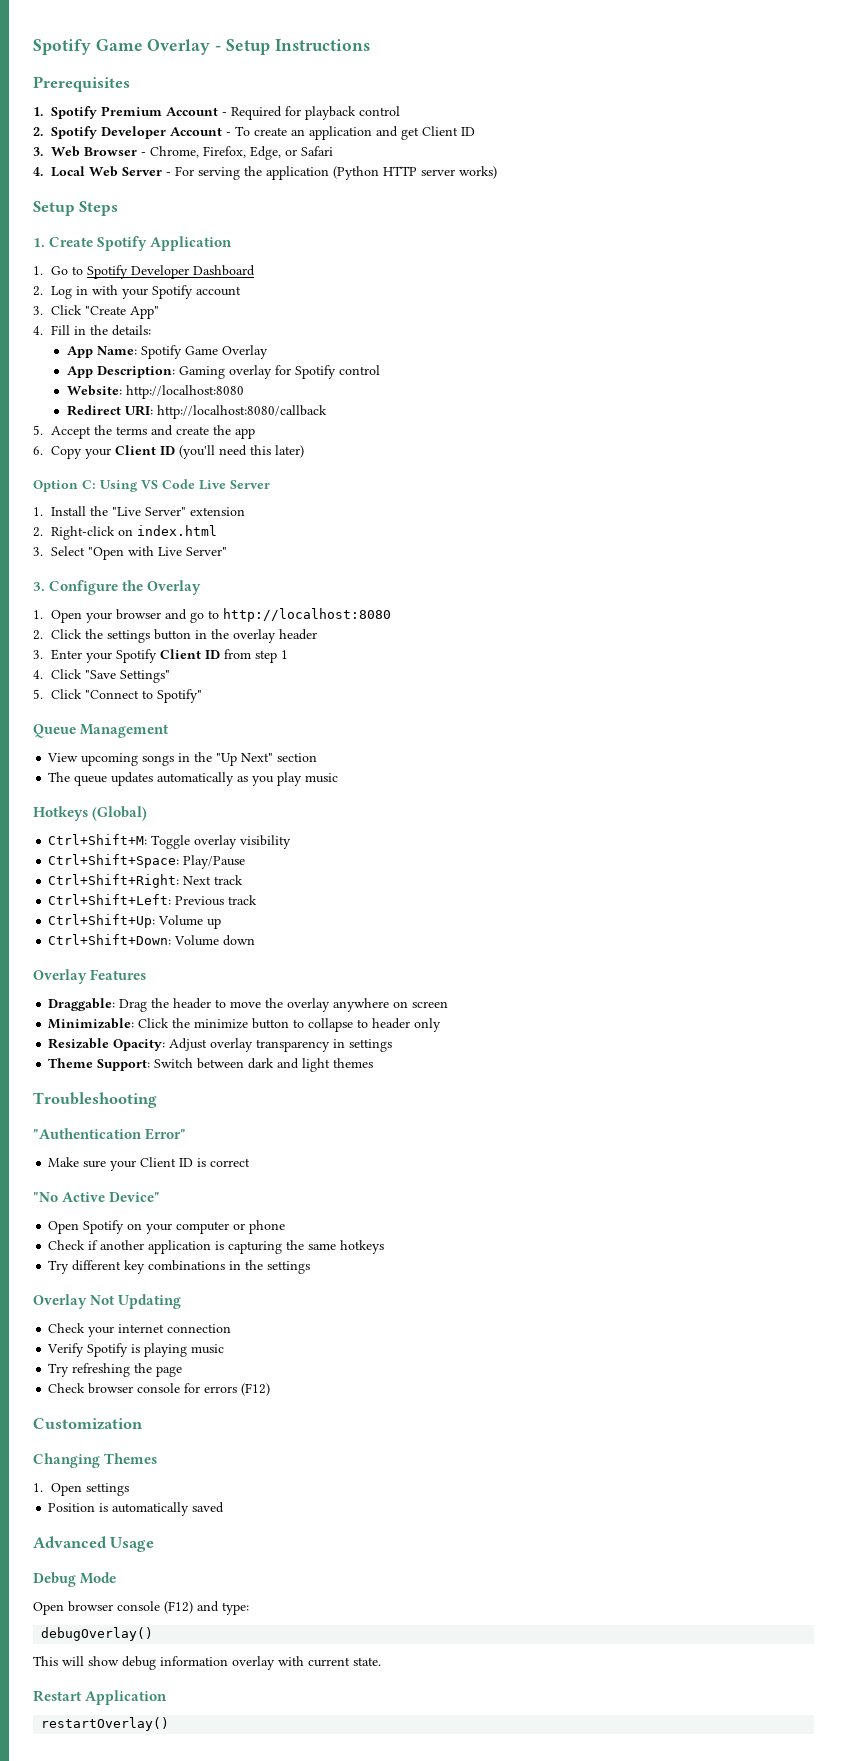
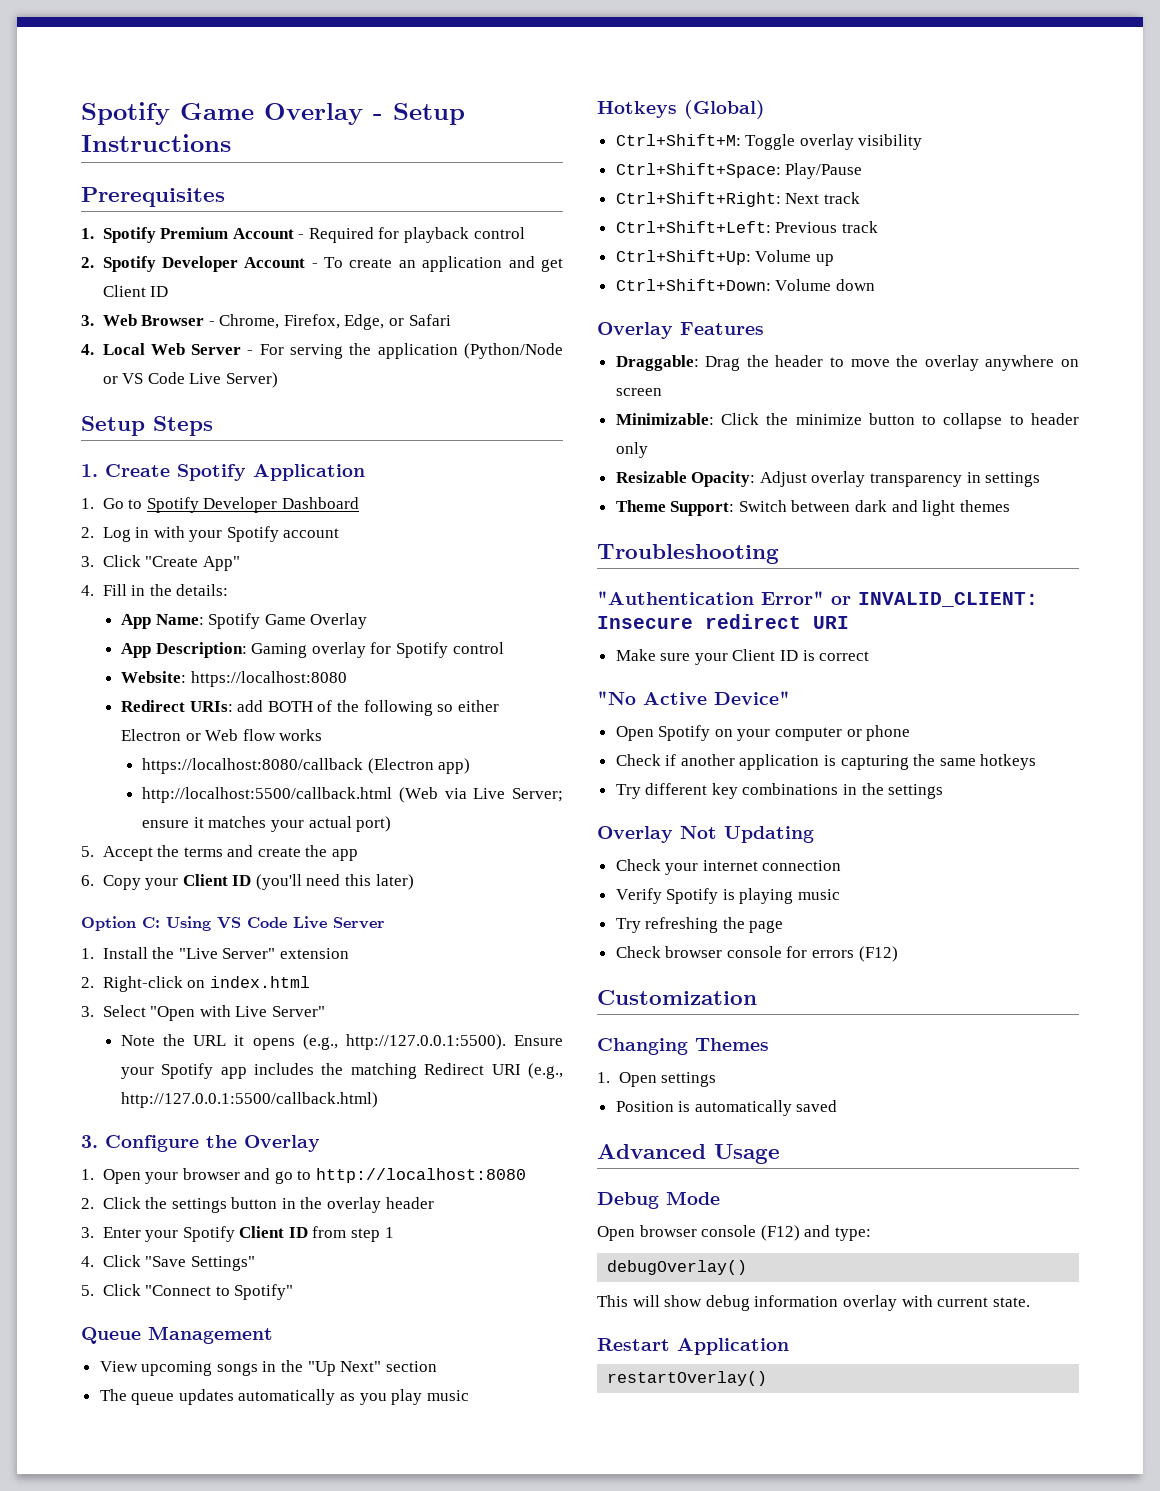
- 4. Local Web Server - For serving the application (Python HTTP server works)
+ 4. Local Web Server - For serving the application (Python/Node or VS Code Live Server)
- Website: http://localhost:8080
- Redirect URI: http://localhost:8080/callback
+ Website: https://localhost:8080
+ Redirect URIs: add BOTH of the following so either Electron or Web flow works
+ https://localhost:8080/callback (Electron app)
+ http://localhost:5500/callback.html (Web via Live Server; ensure it matches your actual port)
+ Note the URL it opens (e.g., http://127.0.0.1:5500). Ensure your Spotify app includes the matching Redirect URI (e.g., http://127.0.0.1:5500/callback.html)
- "Authentication Error"
+ "Authentication Error" or INVALID_CLIENT: Insecure redirect URI

